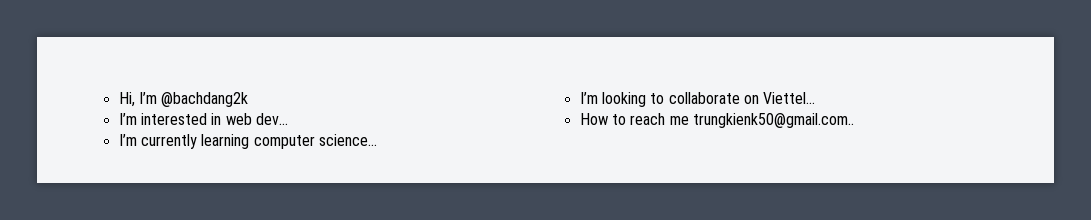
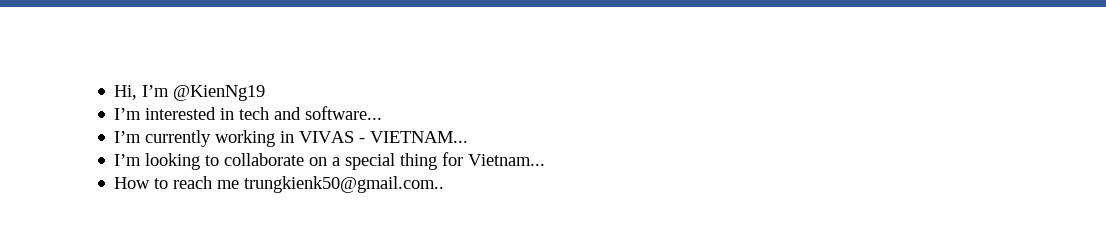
- Hi, I’m @bachdang2k
+ Hi, I’m @KienNg19
- I’m interested in web dev...
+ I’m interested in tech and software...
- I’m currently learning computer science...
+ I’m currently working in VIVAS - VIETNAM...
- I’m looking to collaborate on Viettel...
+ I’m looking to collaborate on a special thing for Vietnam...

